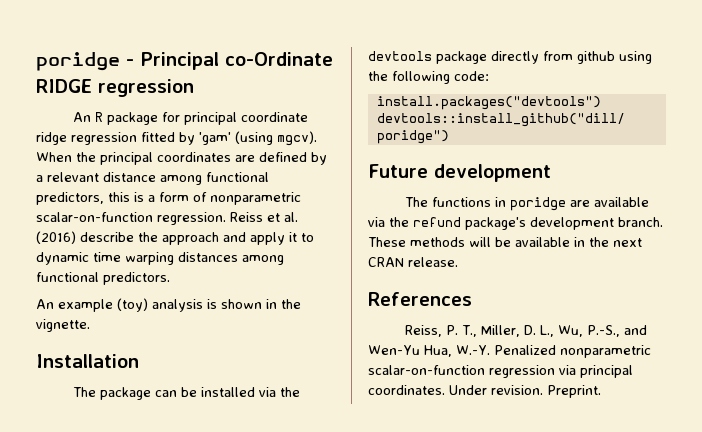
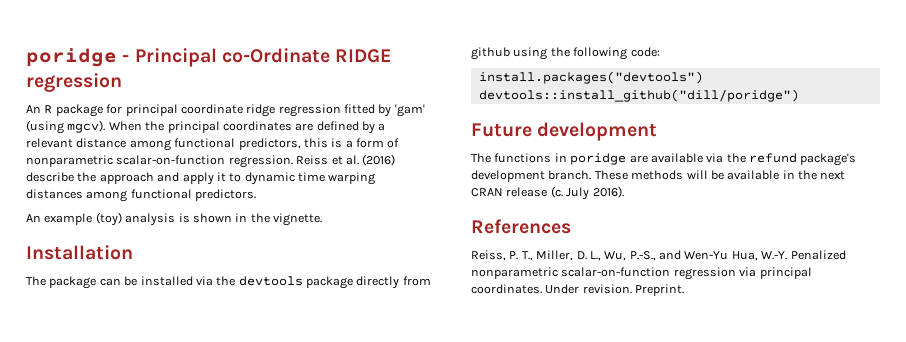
- These methods will be available in the next CRAN release.
+ These methods will be available in the next CRAN release (c. July 2016).

